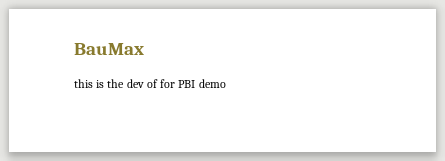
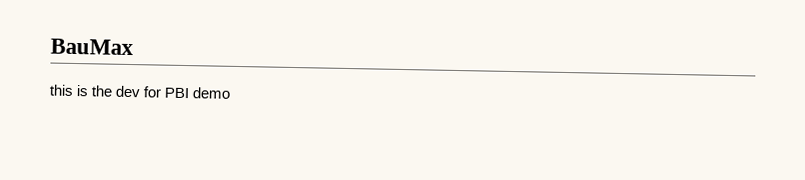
- this is the dev of for PBI demo
+ this is the dev for PBI demo

